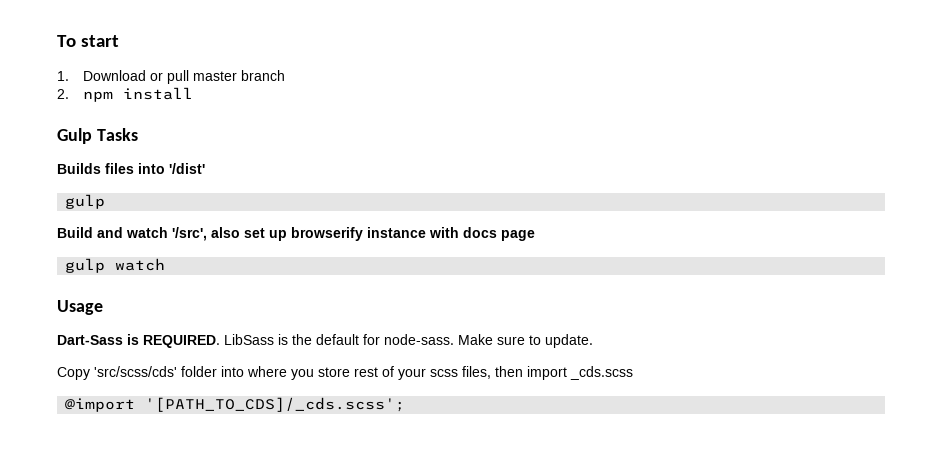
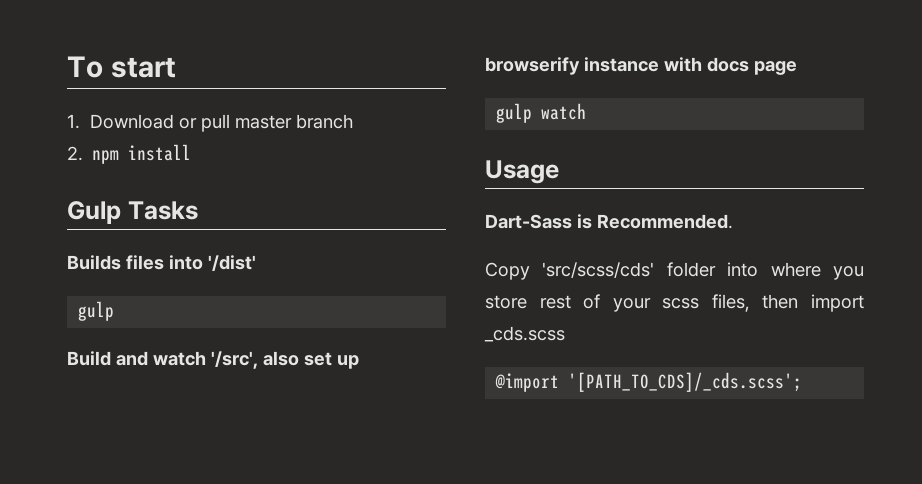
- Dart-Sass is REQUIRED. LibSass is the default for node-sass. Make sure to update.
+ Dart-Sass is Recommended.

